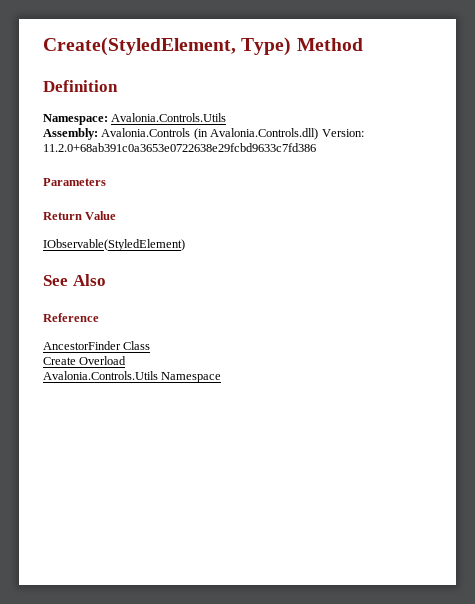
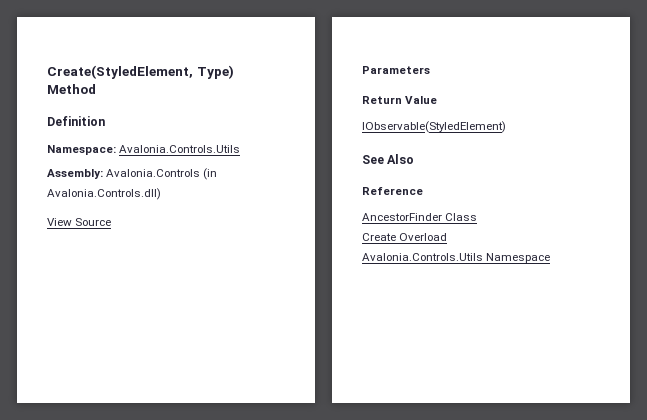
- Assembly: Avalonia.Controls (in Avalonia.Controls.dll) Version: 11.2.0+68ab391c0a3653e0722638e29fcbd9633c7fd386
+ Assembly: Avalonia.Controls (in Avalonia.Controls.dll)
+ View Source

